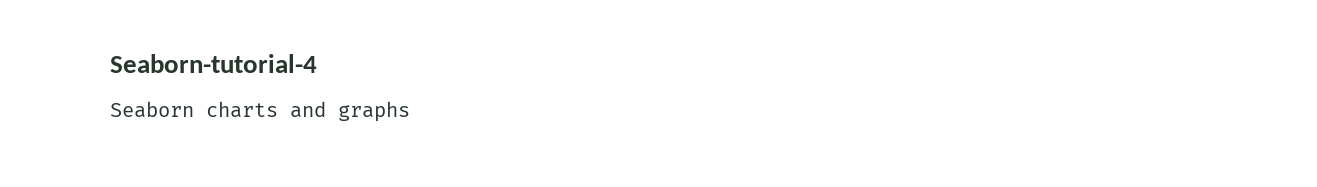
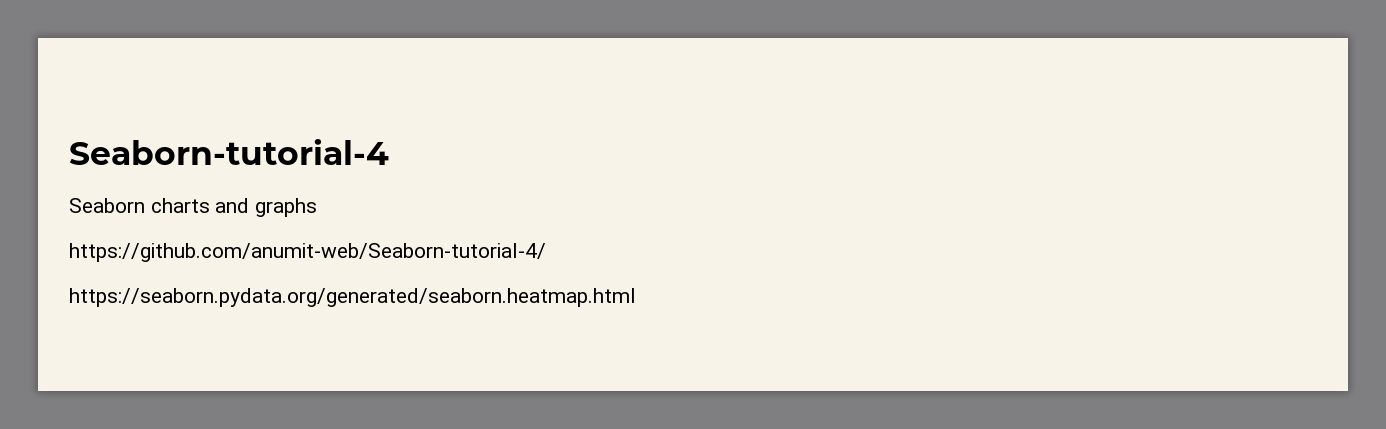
+ https://github.com/anumit-web/Seaborn-tutorial-4/
+ https://seaborn.pydata.org/generated/seaborn.heatmap.html

